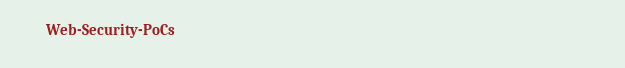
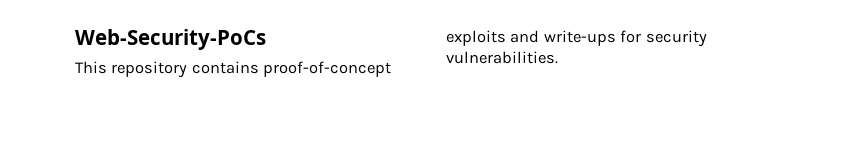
+ This repository contains proof-of-concept exploits and write-ups for security vulnerabilities.

